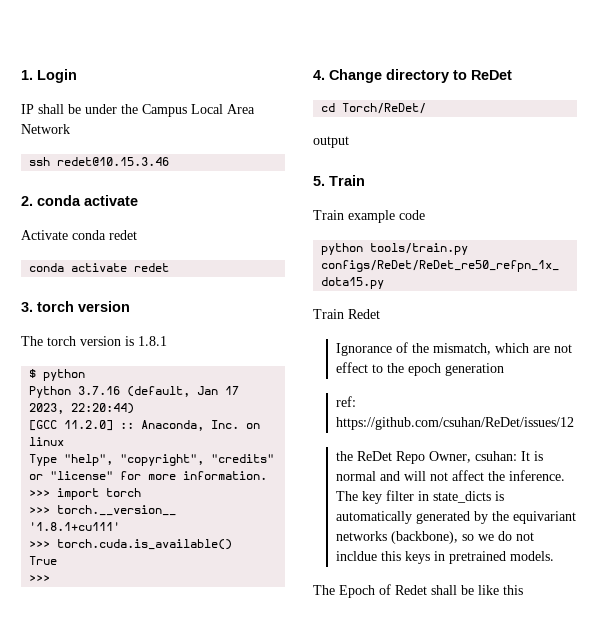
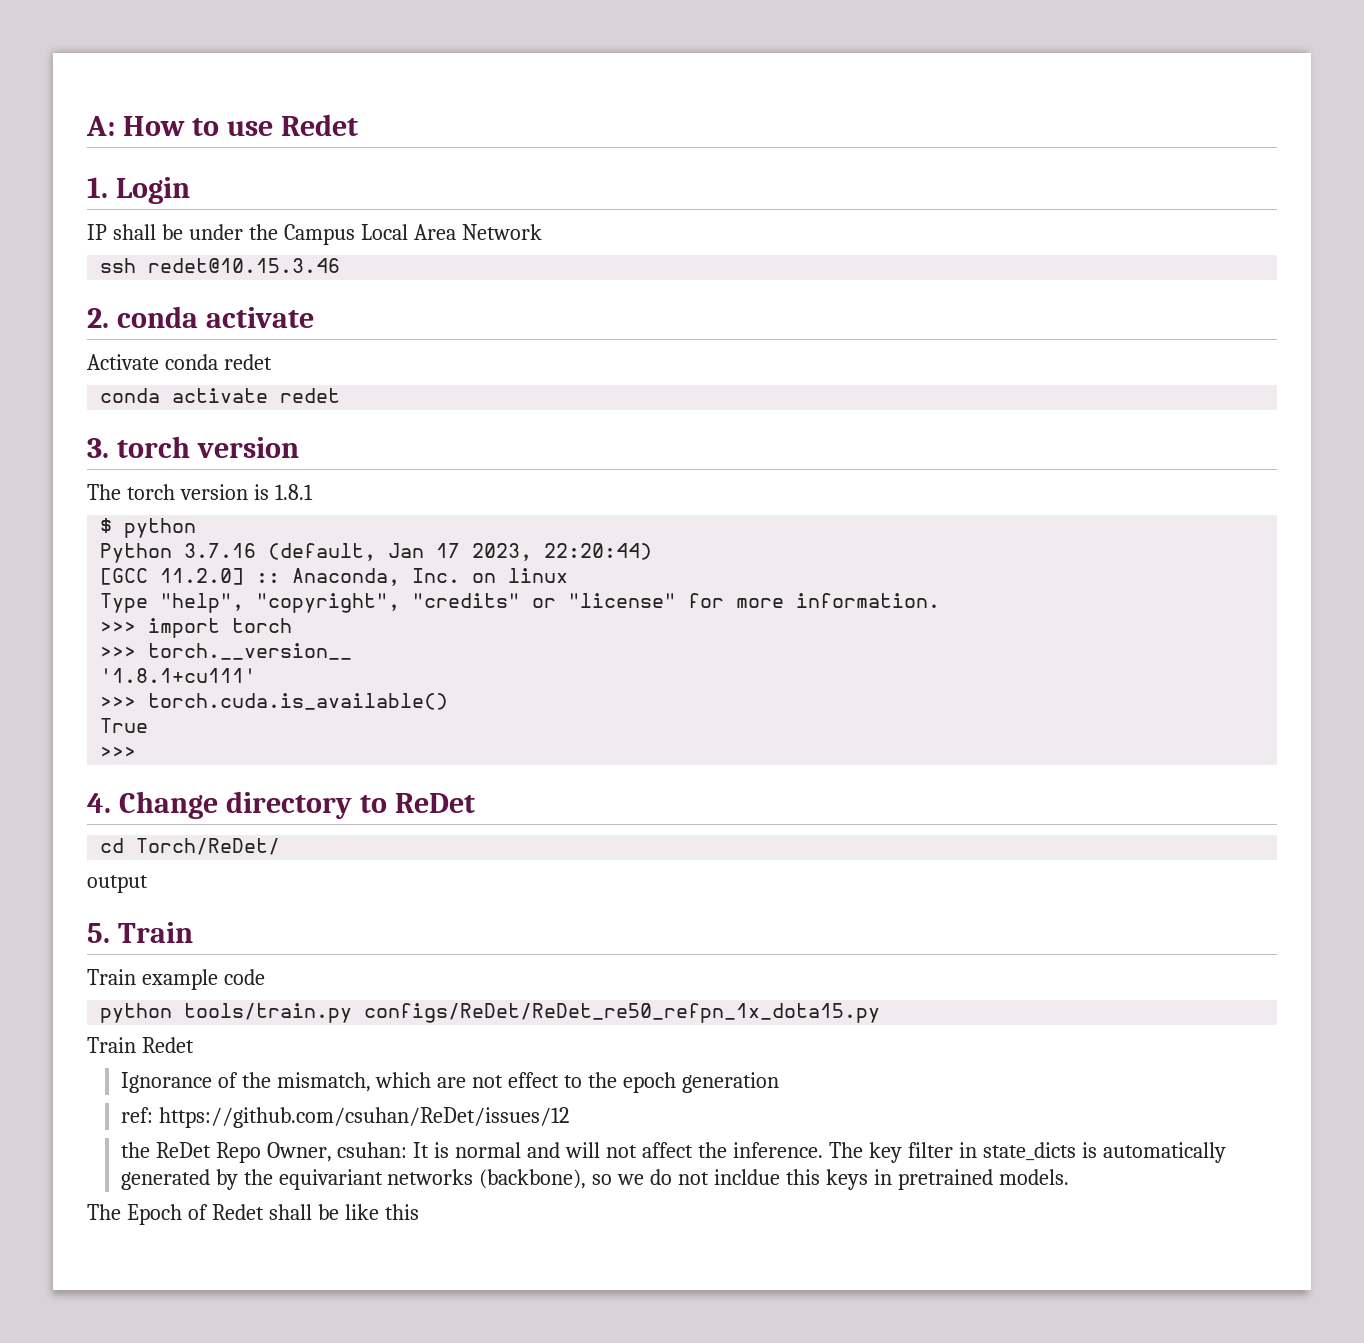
+ A: How to use Redet

